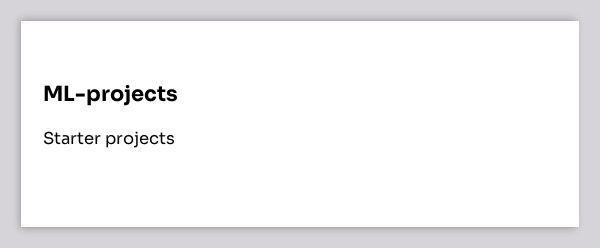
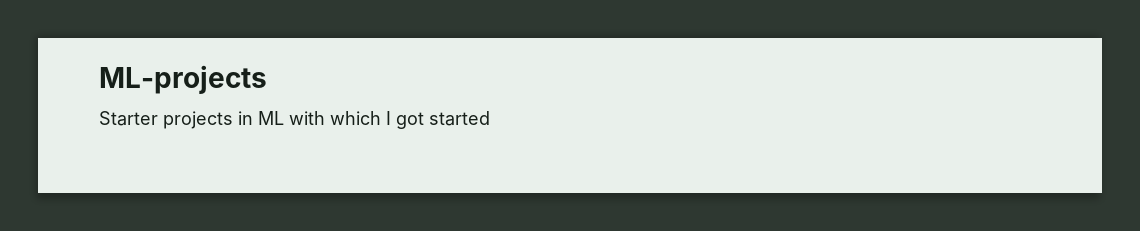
- Starter projects
+ Starter projects in ML with which I got started

